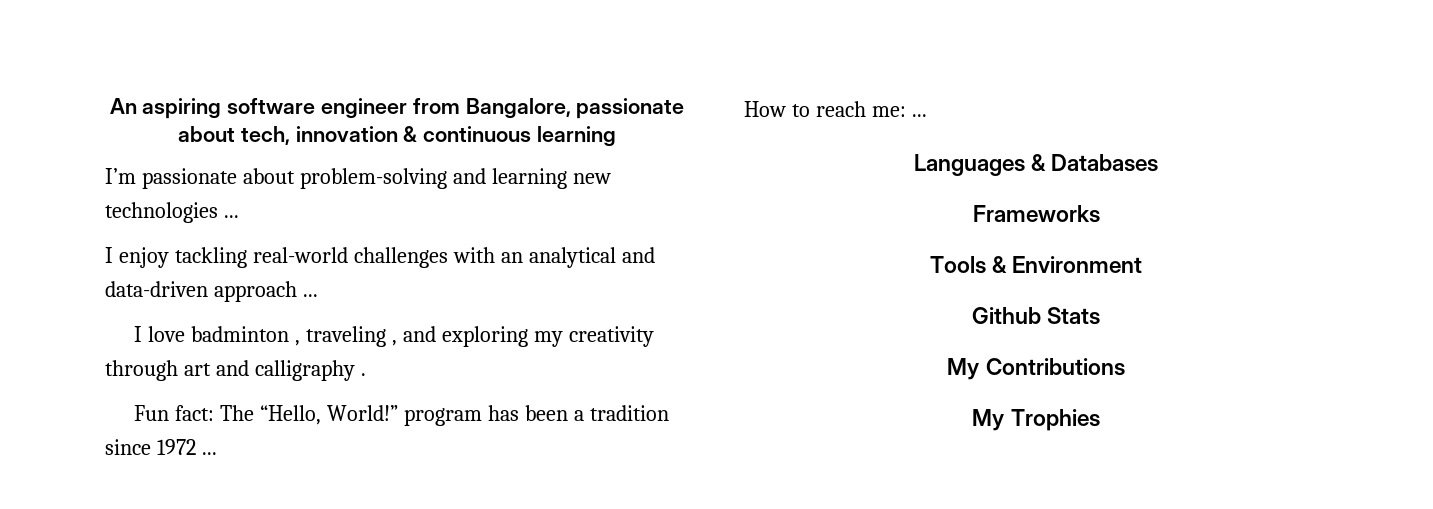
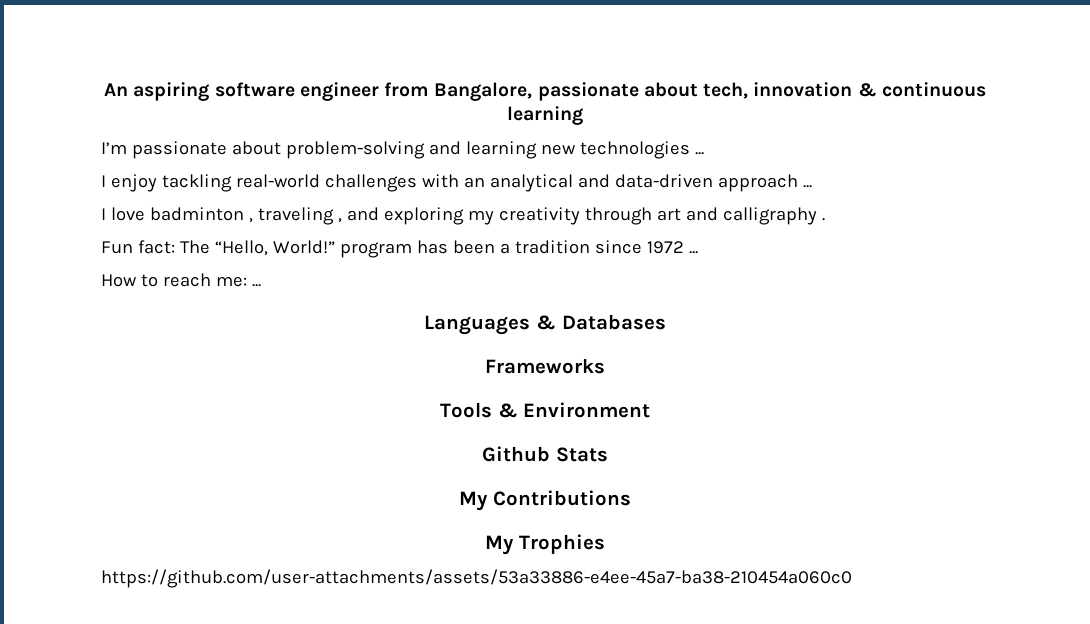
+ https://github.com/user-attachments/assets/53a33886-e4ee-45a7-ba38-210454a060c0

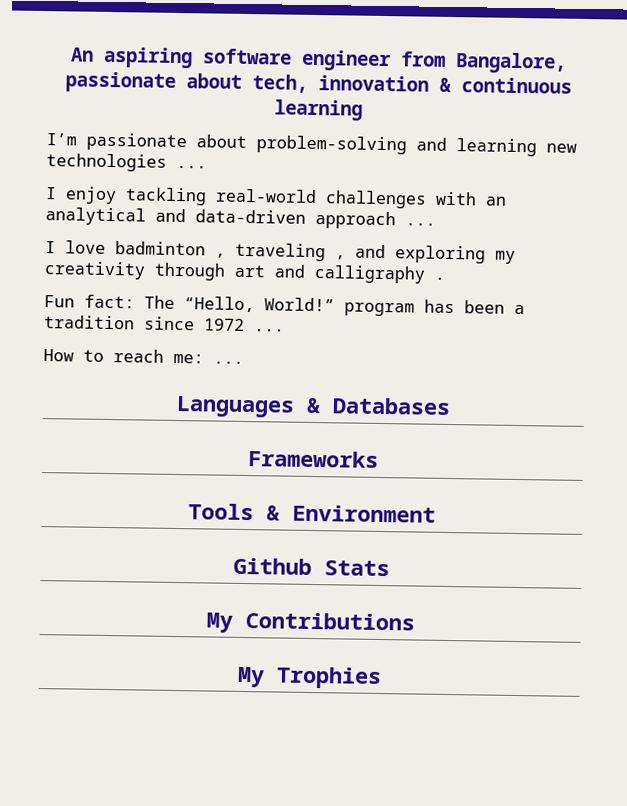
- https://github.com/user-attachments/assets/53a33886-e4ee-45a7-ba38-210454a060c0

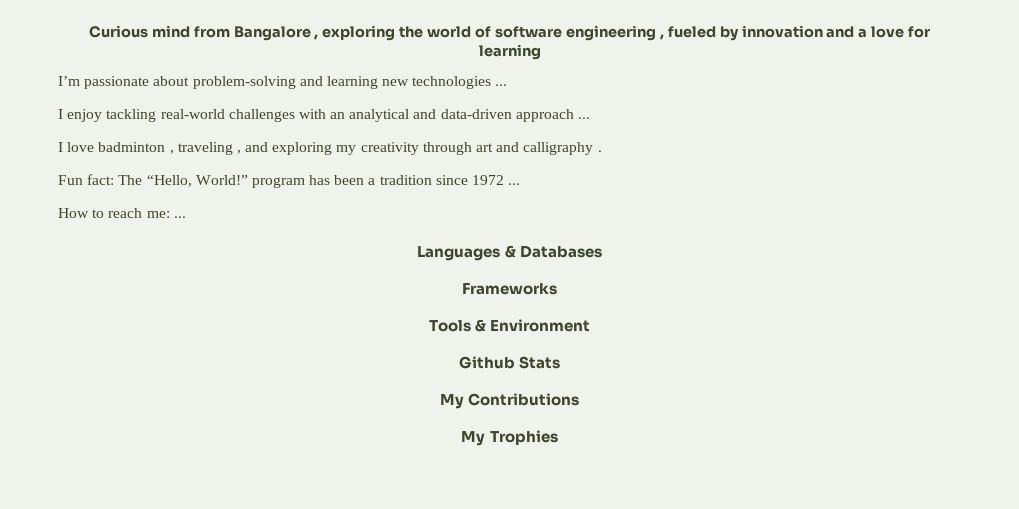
- An aspiring software engineer from Bangalore, passionate about tech, innovation & continuous learning
+ Curious mind from Bangalore , exploring the world of software engineering , fueled by innovation and a love for learning

